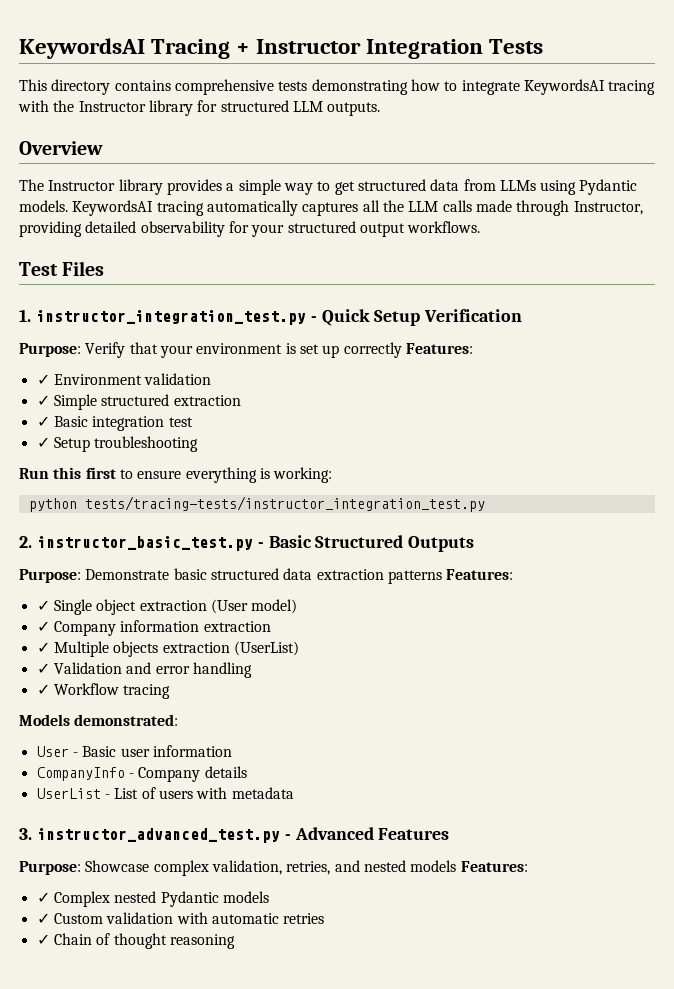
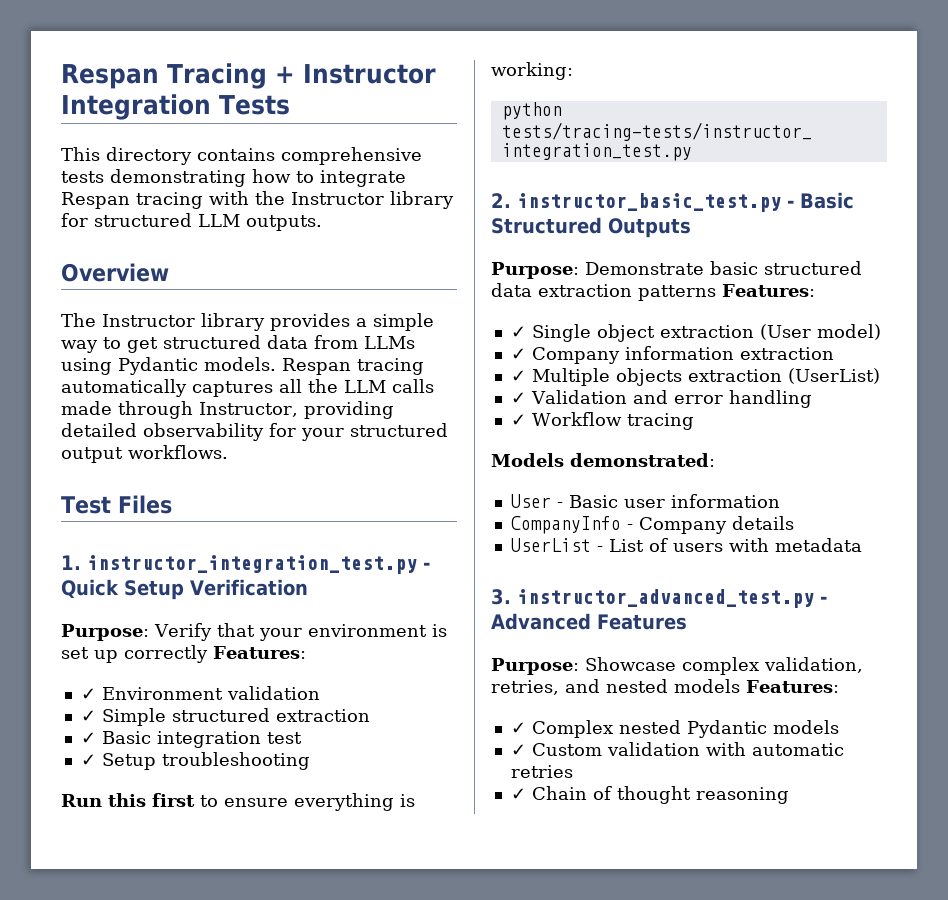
- KeywordsAI Tracing + Instructor Integration Tests
+ Respan Tracing + Instructor Integration Tests
- This directory contains comprehensive tests demonstrating how to integrate KeywordsAI tracing with the Instructor library for structured LLM outputs.
+ This directory contains comprehensive tests demonstrating how to integrate Respan tracing with the Instructor library for structured LLM outputs.
- KeywordsAI tracing automatically captures all the LLM calls made through Instructor, providing detailed observability for your structured output workflows.
+ Respan tracing automatically captures all the LLM calls made through Instructor, providing detailed observability for your structured output workflows.

